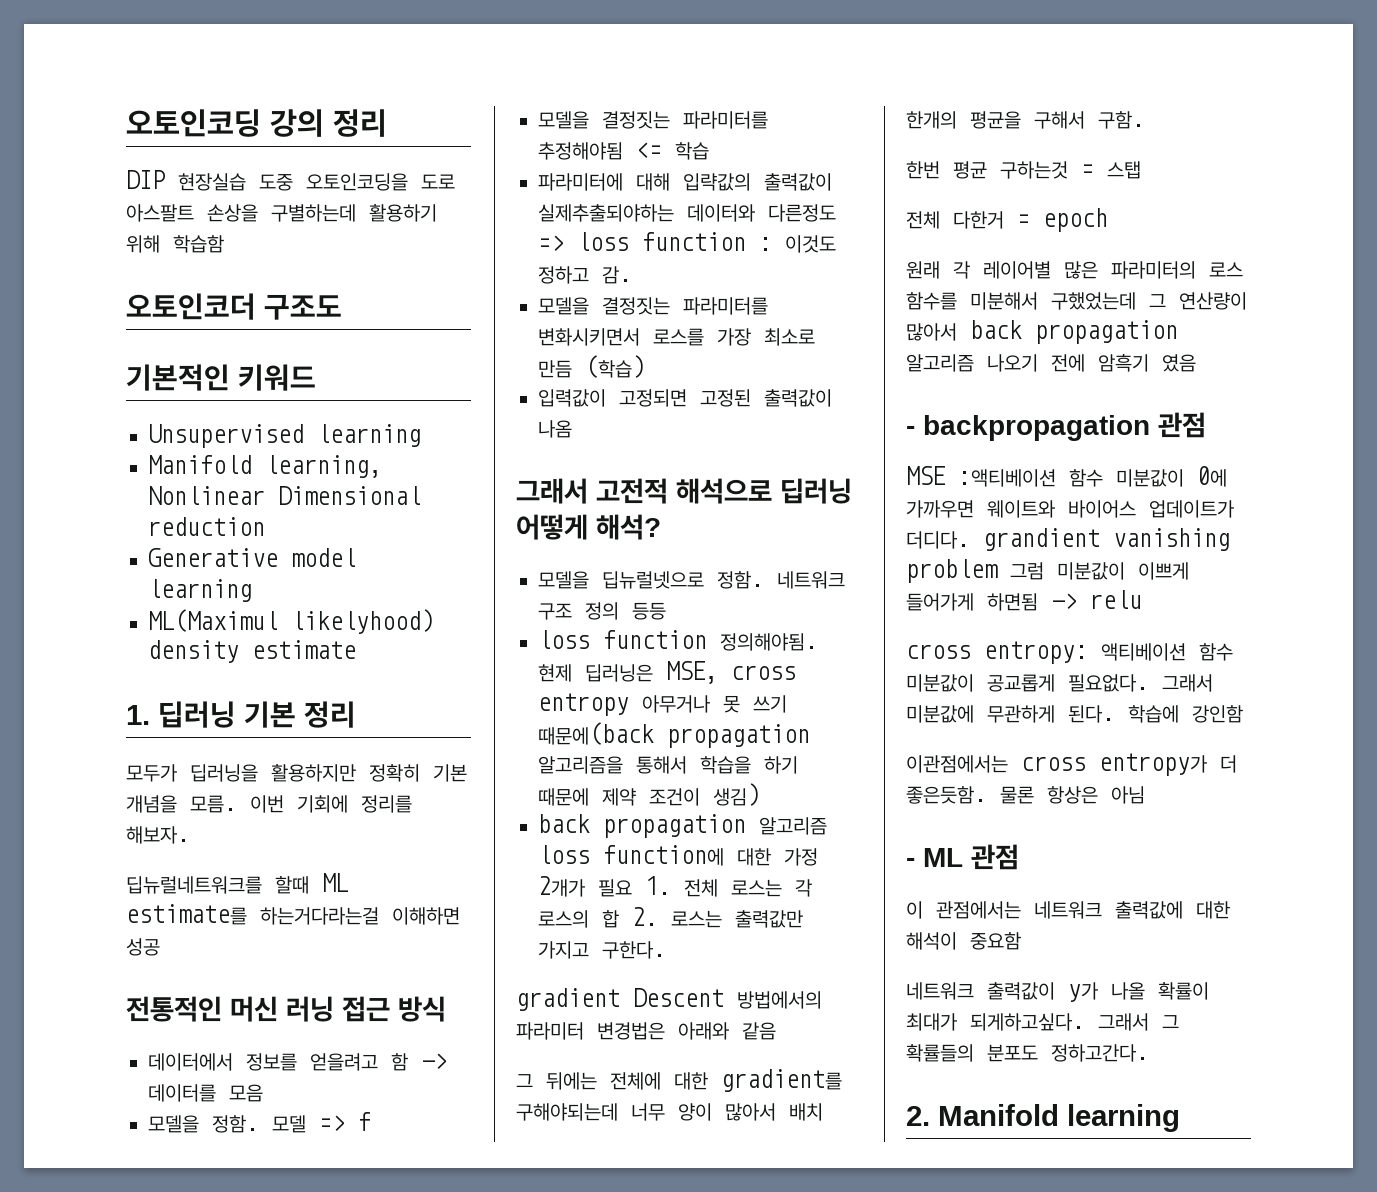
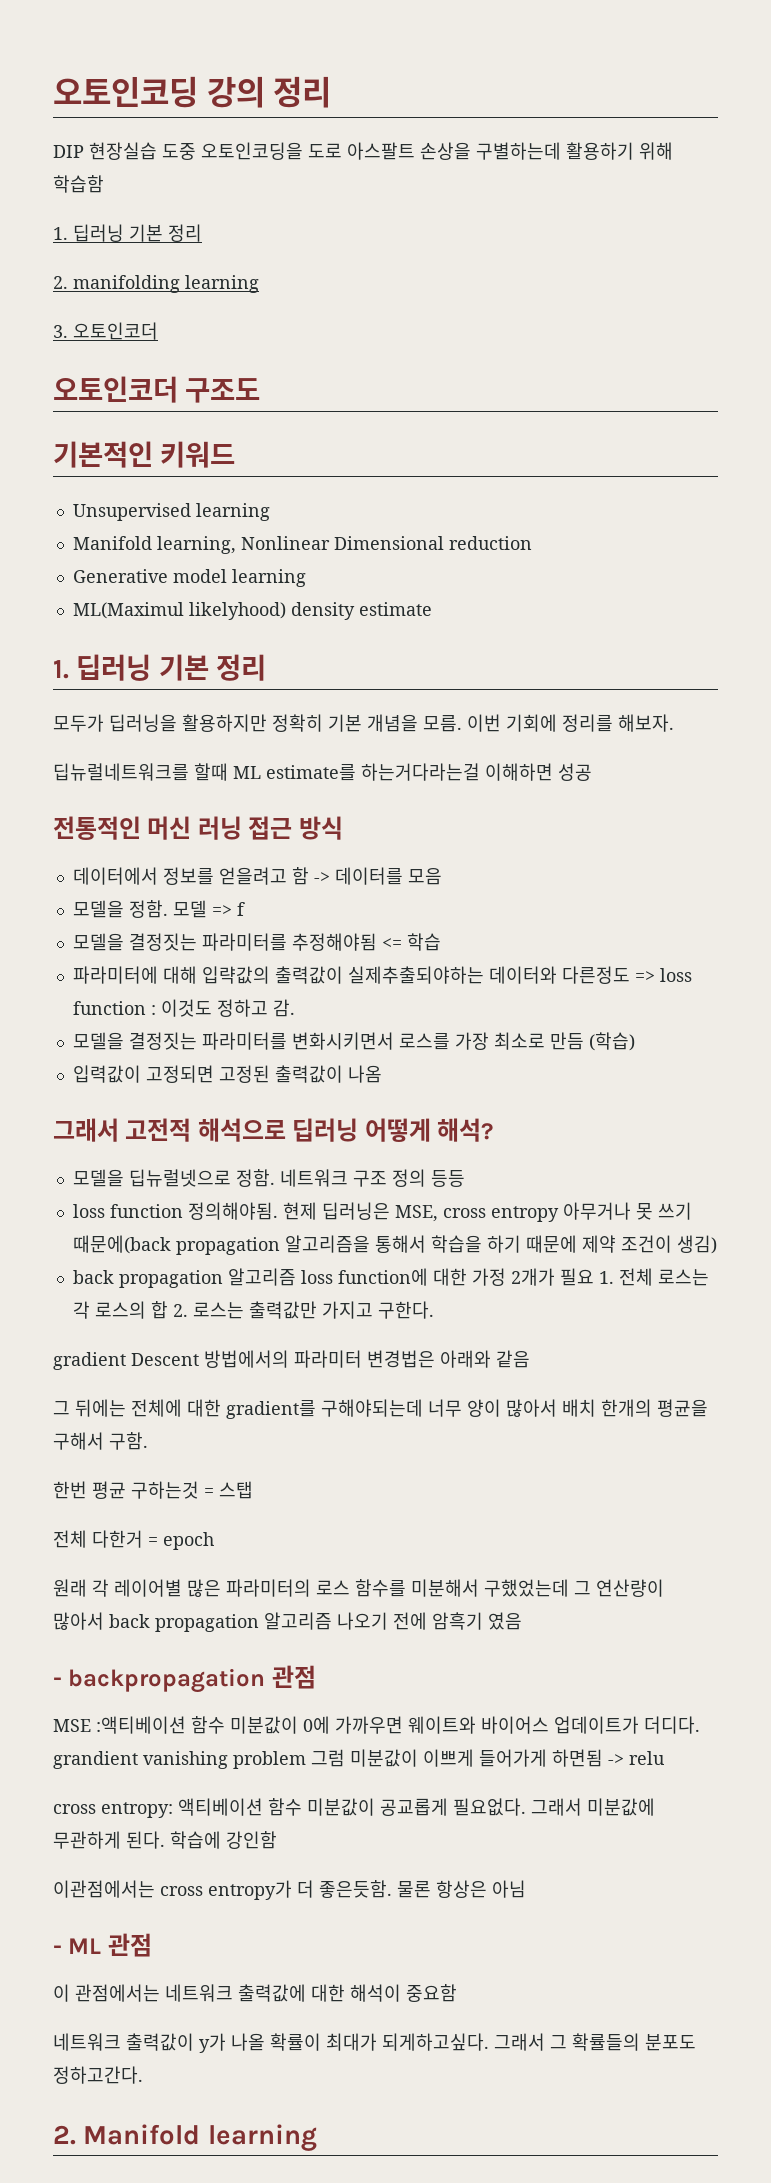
  DIP 현장실습 도중 오토인코딩을 도로 아스팔트 손상을 구별하는데 활용하기 위해 학습함
+ 1. 딥러닝 기본 정리
+ 2. manifolding learning
+ 3. 오토인코더

